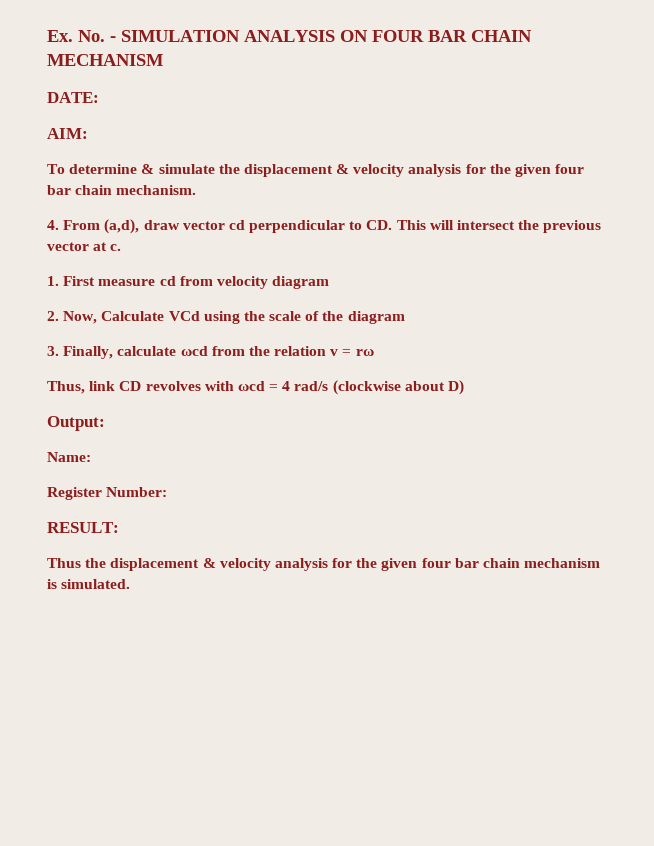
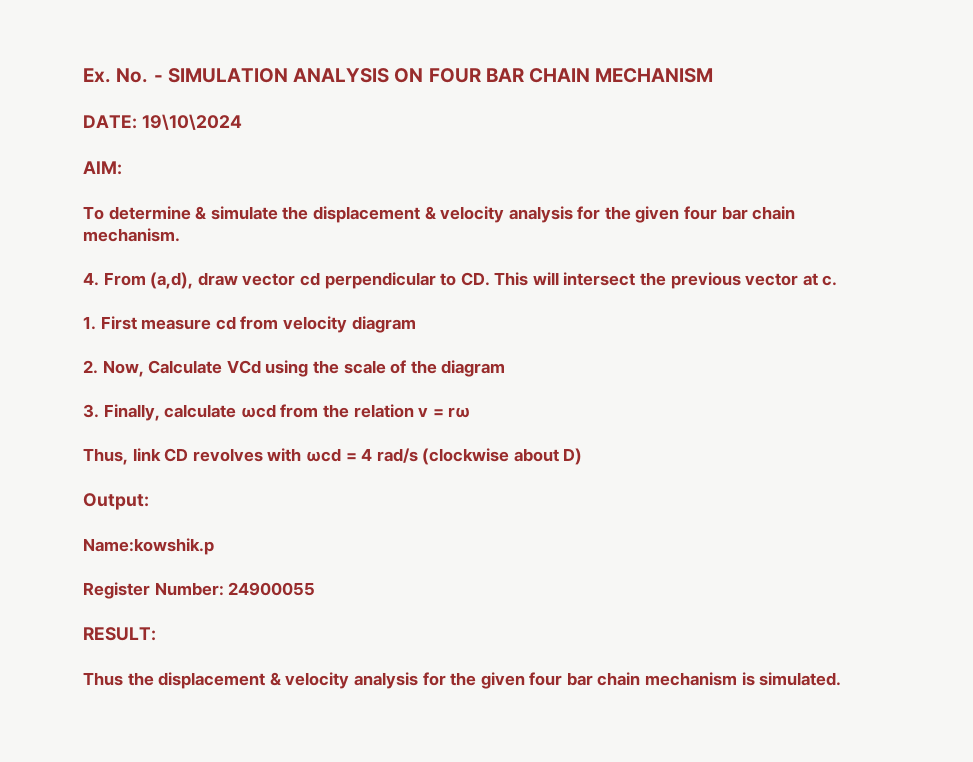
- DATE:
+ DATE: 19\10\2024
- Name:
+ Name:kowshik.p
- Register Number:
+ Register Number: 24900055

